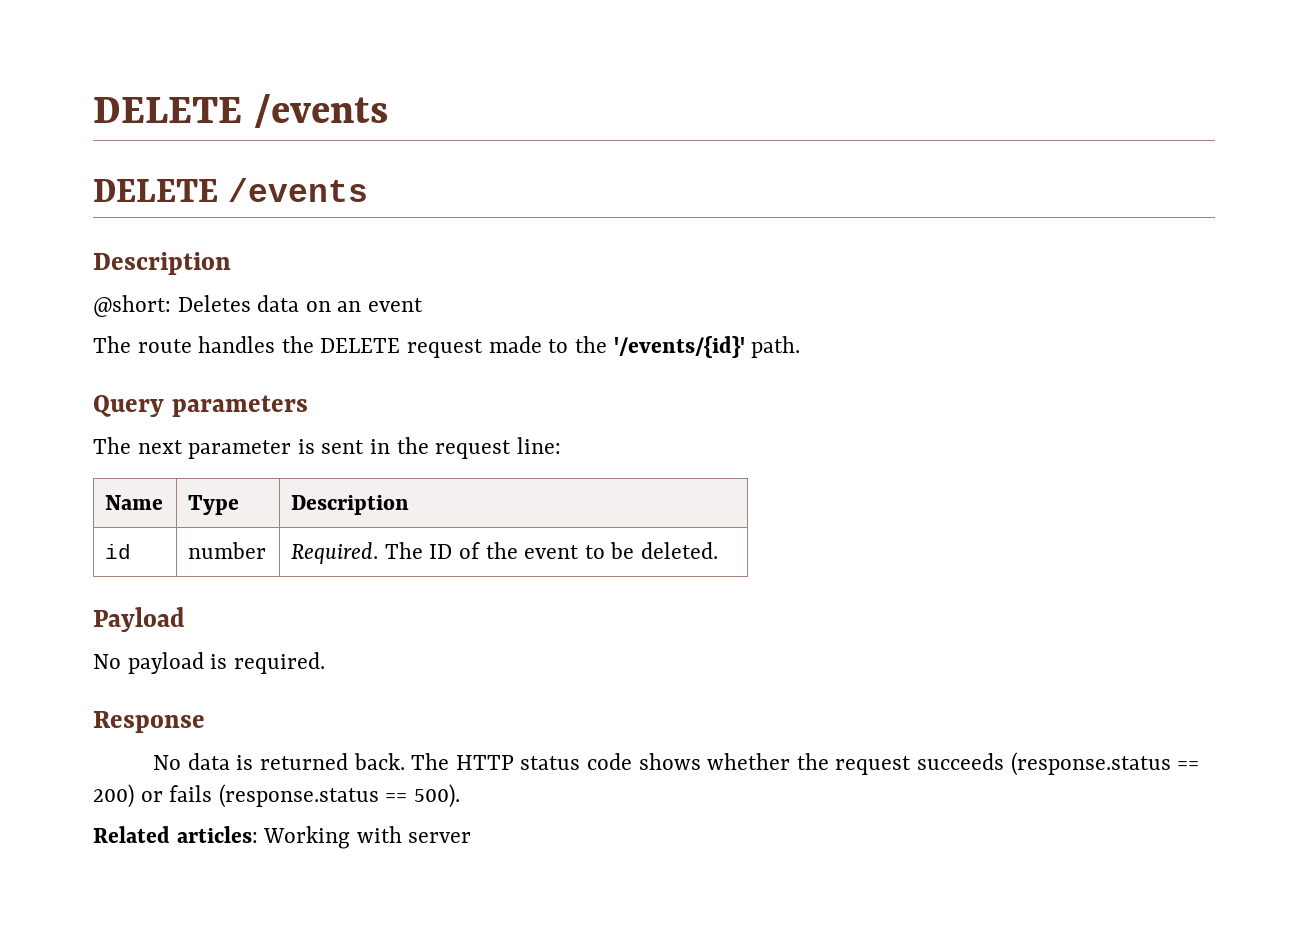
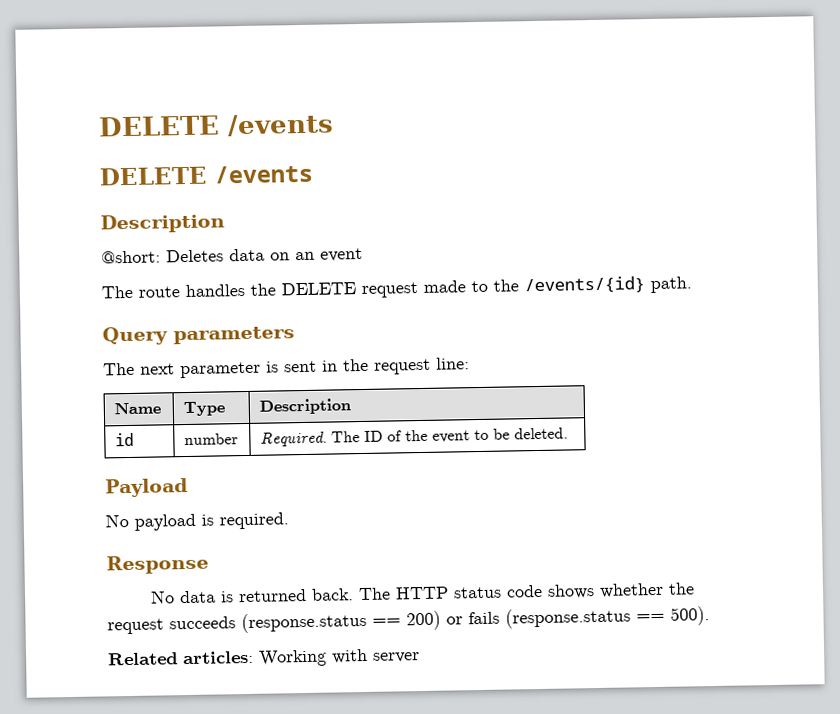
- The route handles the DELETE request made to the '/events/{id}' path.
+ The route handles the DELETE request made to the /events/{id} path.

